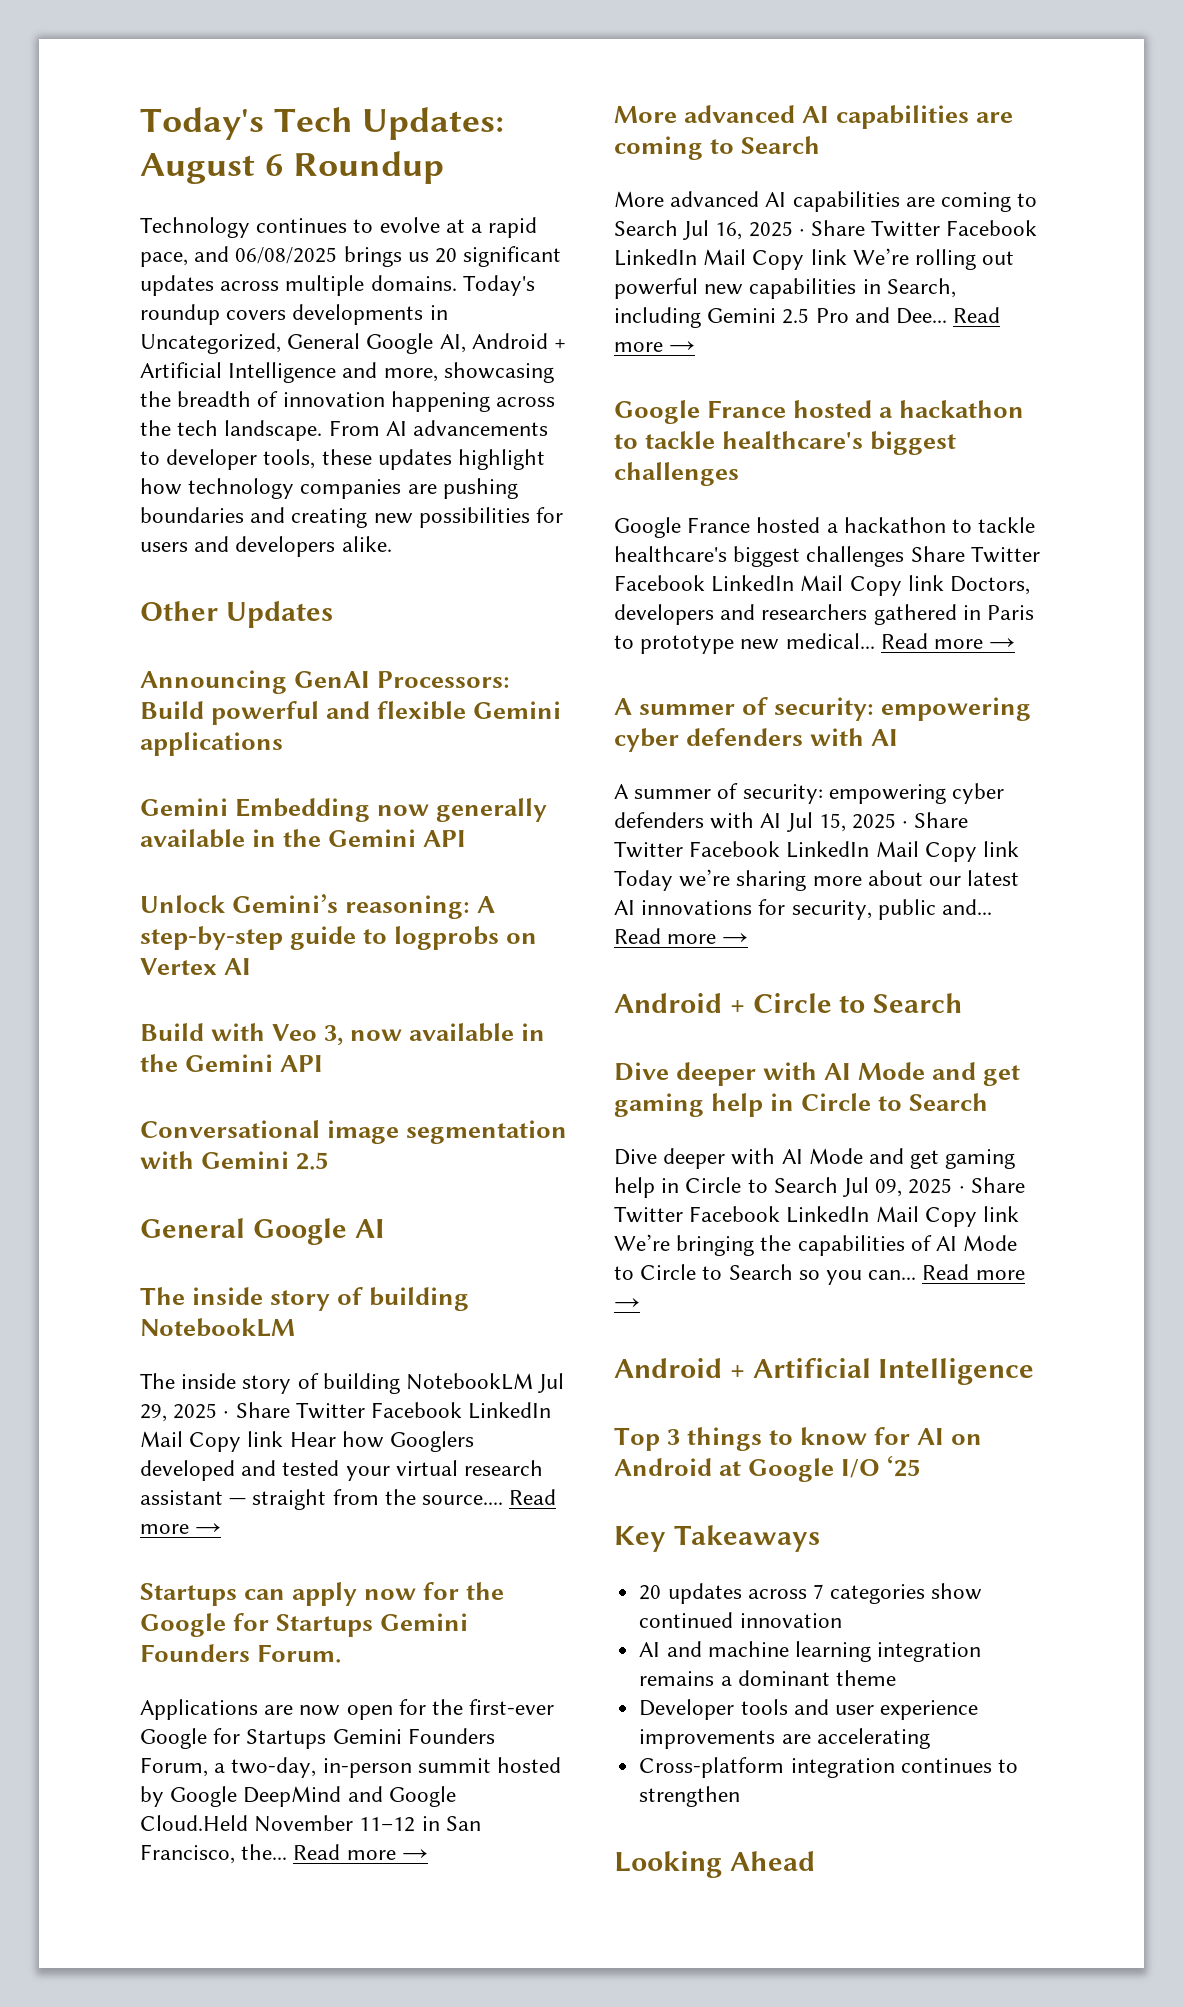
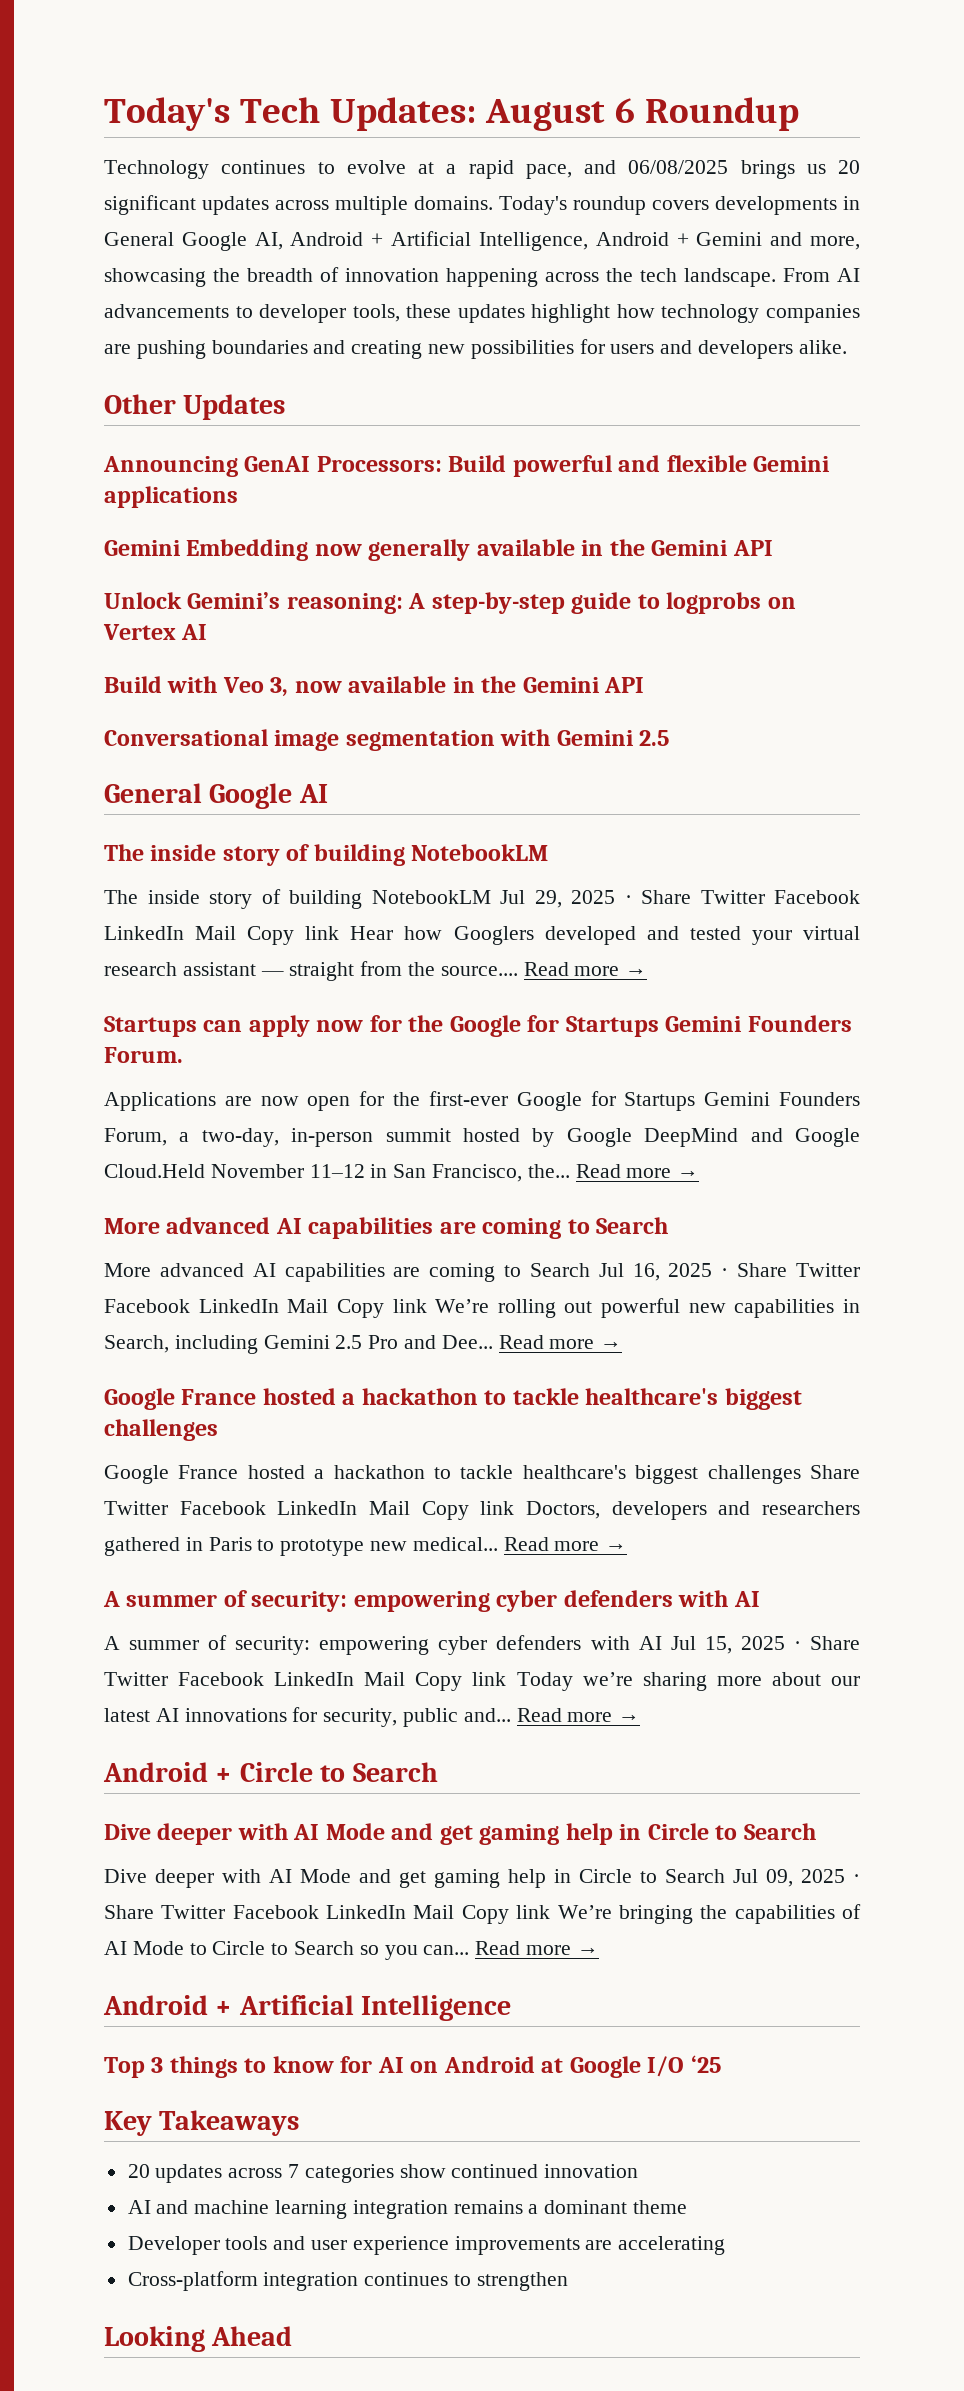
- Today's roundup covers developments in Uncategorized, General Google AI, Android + Artificial Intelligence and more, showcasing the breadth of innovation happening across the tech landscape.
+ Today's roundup covers developments in General Google AI, Android + Artificial Intelligence, Android + Gemini and more, showcasing the breadth of innovation happening across the tech landscape.

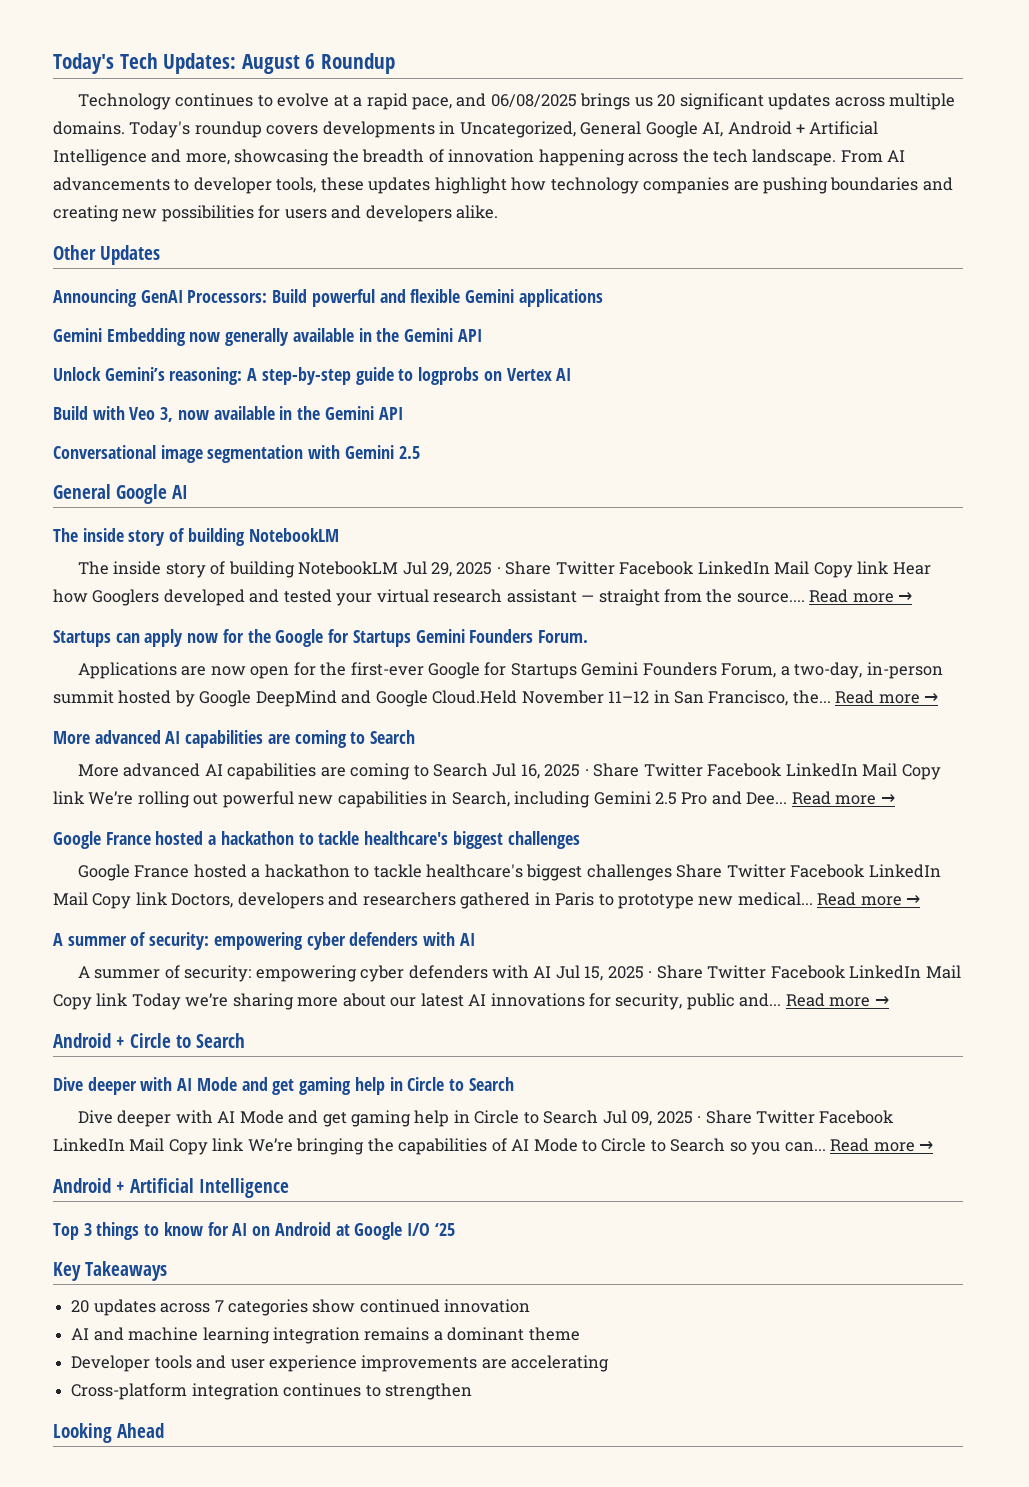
- Today's roundup covers developments in General Google AI, Android + Artificial Intelligence, Android + Gemini and more, showcasing the breadth of innovation happening across the tech landscape.
+ Today's roundup covers developments in Uncategorized, General Google AI, Android + Artificial Intelligence and more, showcasing the breadth of innovation happening across the tech landscape.

